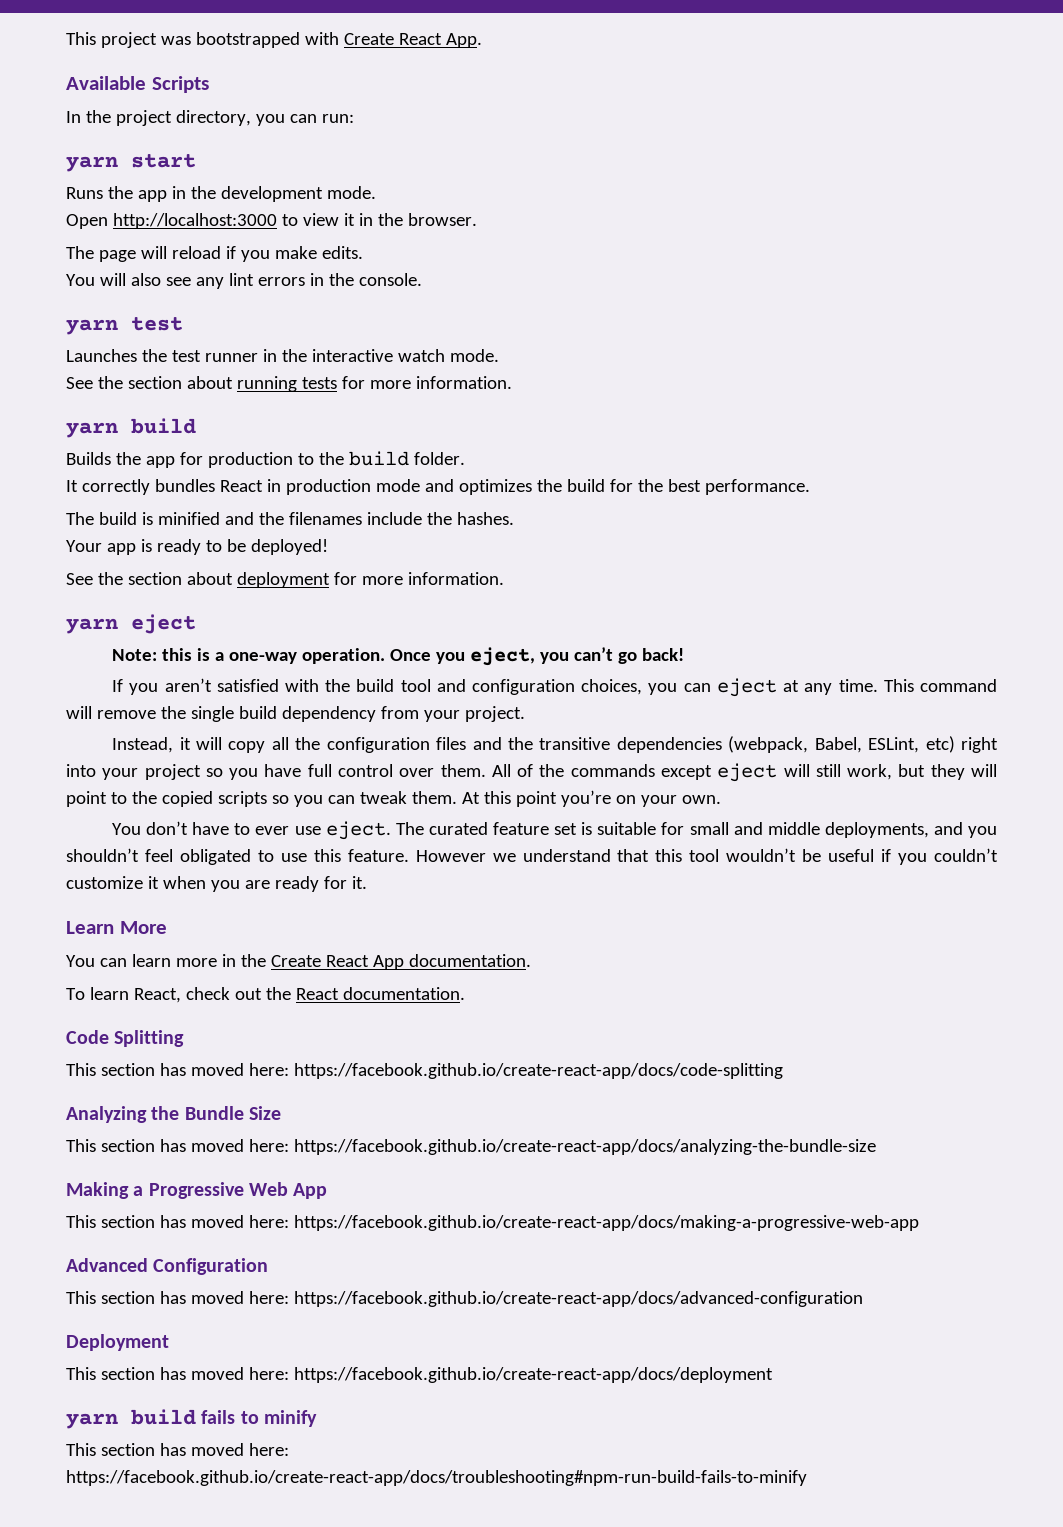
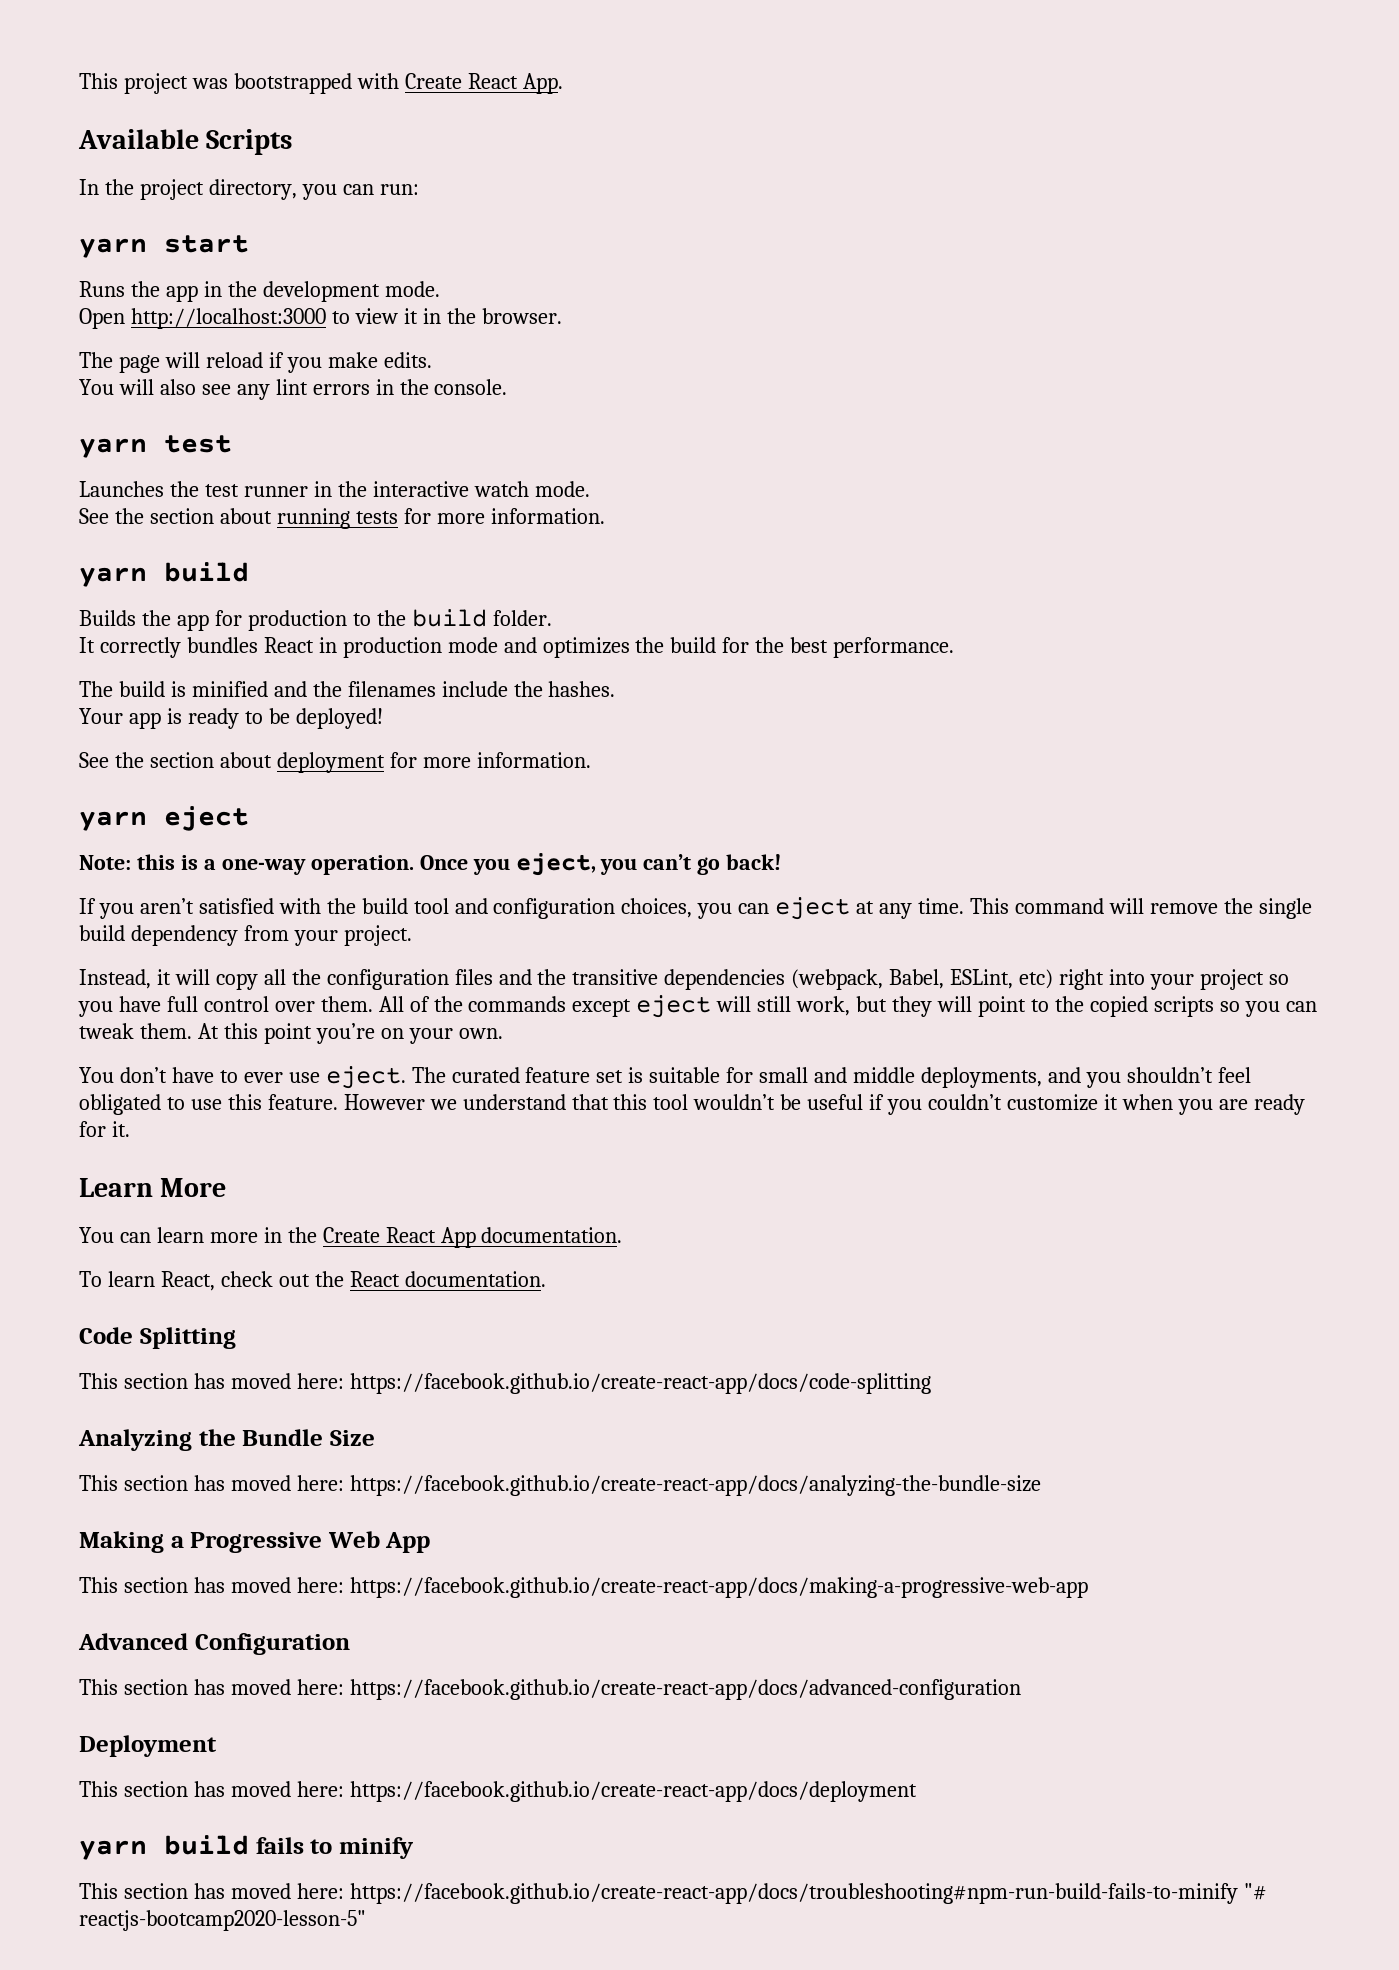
- This section has moved here: https://facebook.github.io/create-react-app/docs/troubleshooting#npm-run-build-fails-to-minify
+ This section has moved here: https://facebook.github.io/create-react-app/docs/troubleshooting#npm-run-build-fails-to-minify "# reactjs-bootcamp2020-lesson-5"

